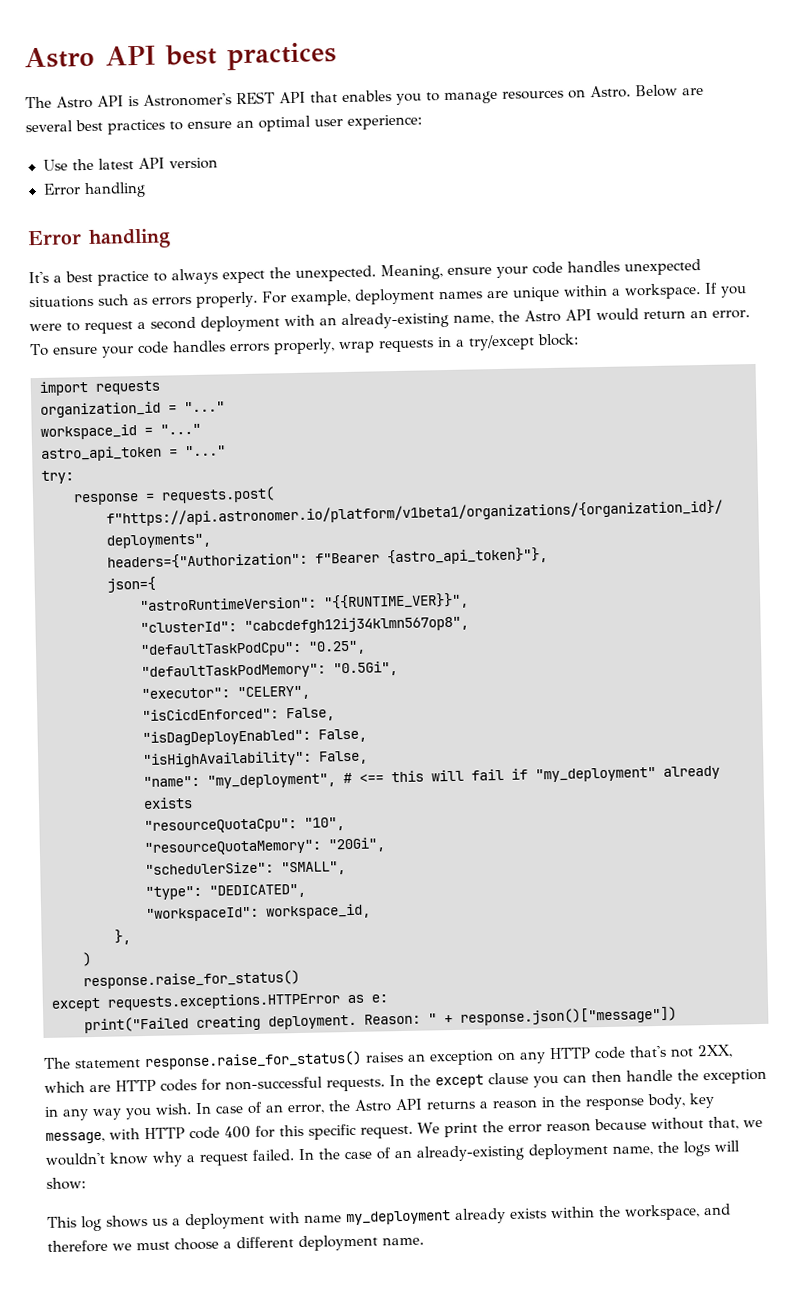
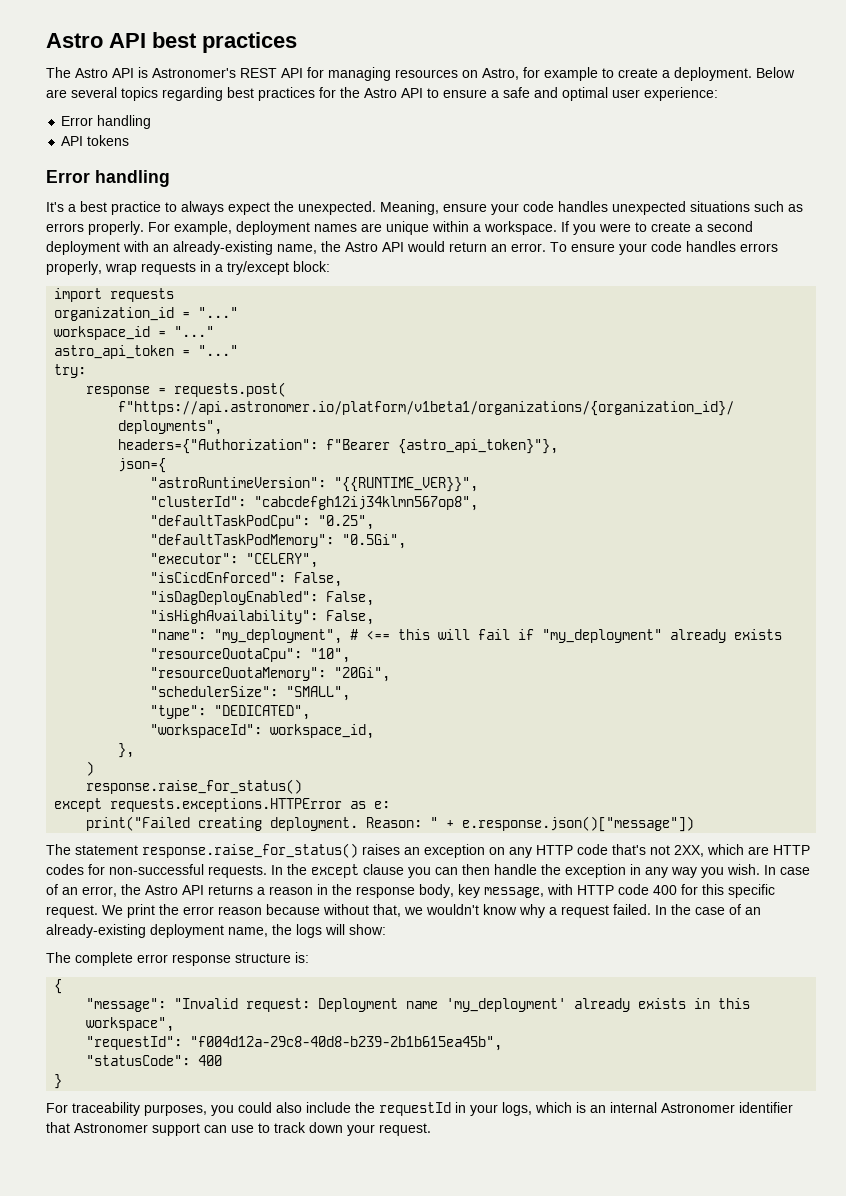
- The Astro API is Astronomer's REST API that enables you to manage resources on Astro. Below are several best practices to ensure an optimal user experience:
- Use the latest API version
+ The Astro API is Astronomer's REST API for managing resources on Astro, for example to create a deployment. Below are several topics regarding best practices for the Astro API to ensure a safe and optimal user experience:
  Error handling
+ API tokens
- If you were to request a second deployment with an already-existing name, the Astro API would return an error.
+ If you were to create a second deployment with an already-existing name, the Astro API would return an error.
- Reason: " + response.json()["message"])
+ Reason: " + e.response.json()["message"])
- This log shows us a deployment with name my_deployment already exists within the workspace, and therefore we must choose a different deployment name.
+ The complete error response structure is:
+ {
+ "message": "Invalid request: Deployment name 'my_deployment' already exists in this workspace",
+ "requestId": "f004d12a-29c8-40d8-b239-2b1b615ea45b",
+ "statusCode": 400
+ }
+ For traceability purposes, you could also include the requestId in your logs, which is an internal Astronomer identifier that Astronomer support can use to track down your request.

